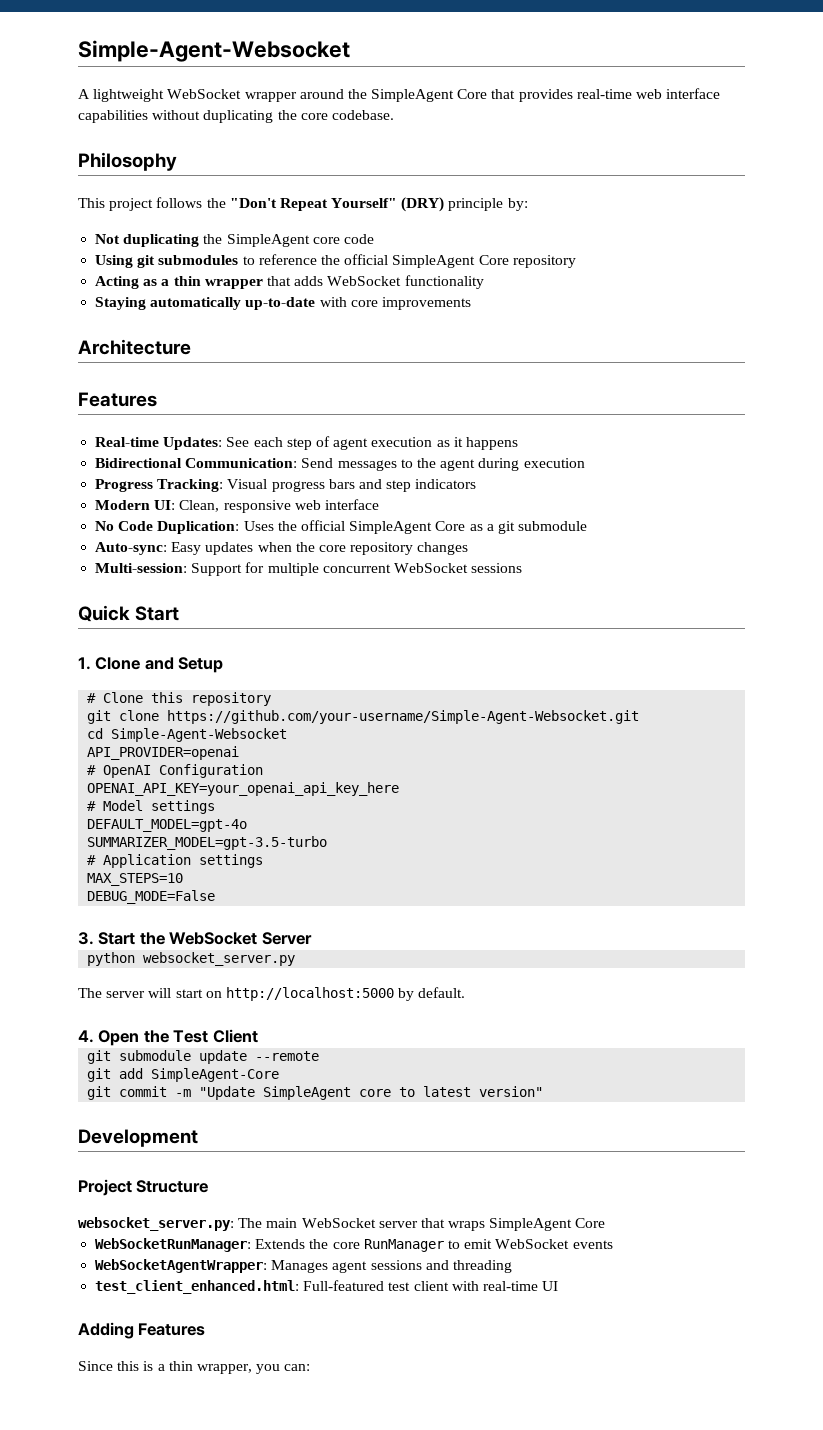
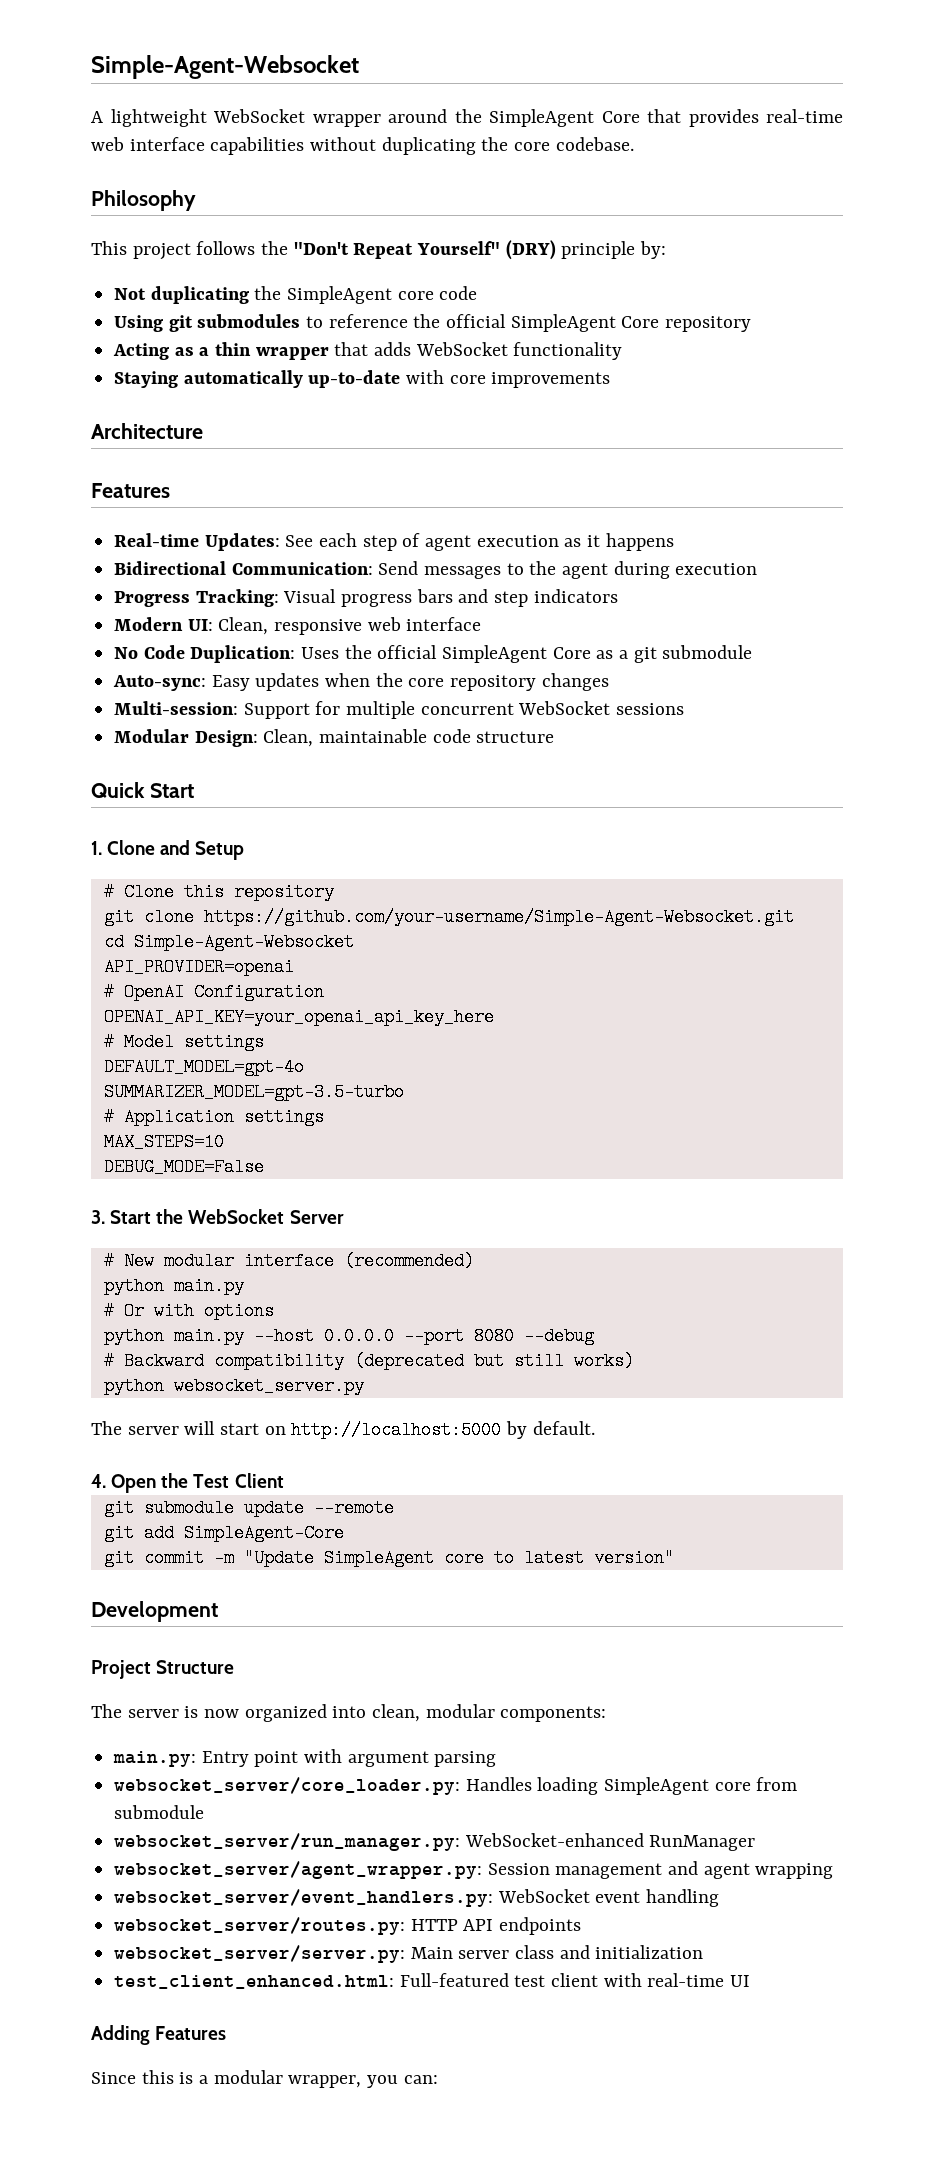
+ Modular Design: Clean, maintainable code structure
+ # New modular interface (recommended)
+ python main.py
+ # Or with options
+ python main.py --host 0.0.0.0 --port 8080 --debug
+ # Backward compatibility (deprecated but still works)
- websocket_server.py: The main WebSocket server that wraps SimpleAgent Core
- WebSocketRunManager: Extends the core RunManager to emit WebSocket events
- WebSocketAgentWrapper: Manages agent sessions and threading
+ The server is now organized into clean, modular components:
+ main.py: Entry point with argument parsing
+ websocket_server/core_loader.py: Handles loading SimpleAgent core from submodule
+ websocket_server/run_manager.py: WebSocket-enhanced RunManager
+ websocket_server/agent_wrapper.py: Session management and agent wrapping
+ websocket_server/event_handlers.py: WebSocket event handling
+ websocket_server/routes.py: HTTP API endpoints
+ websocket_server/server.py: Main server class and initialization
- Since this is a thin wrapper, you can:
+ Since this is a modular wrapper, you can:

